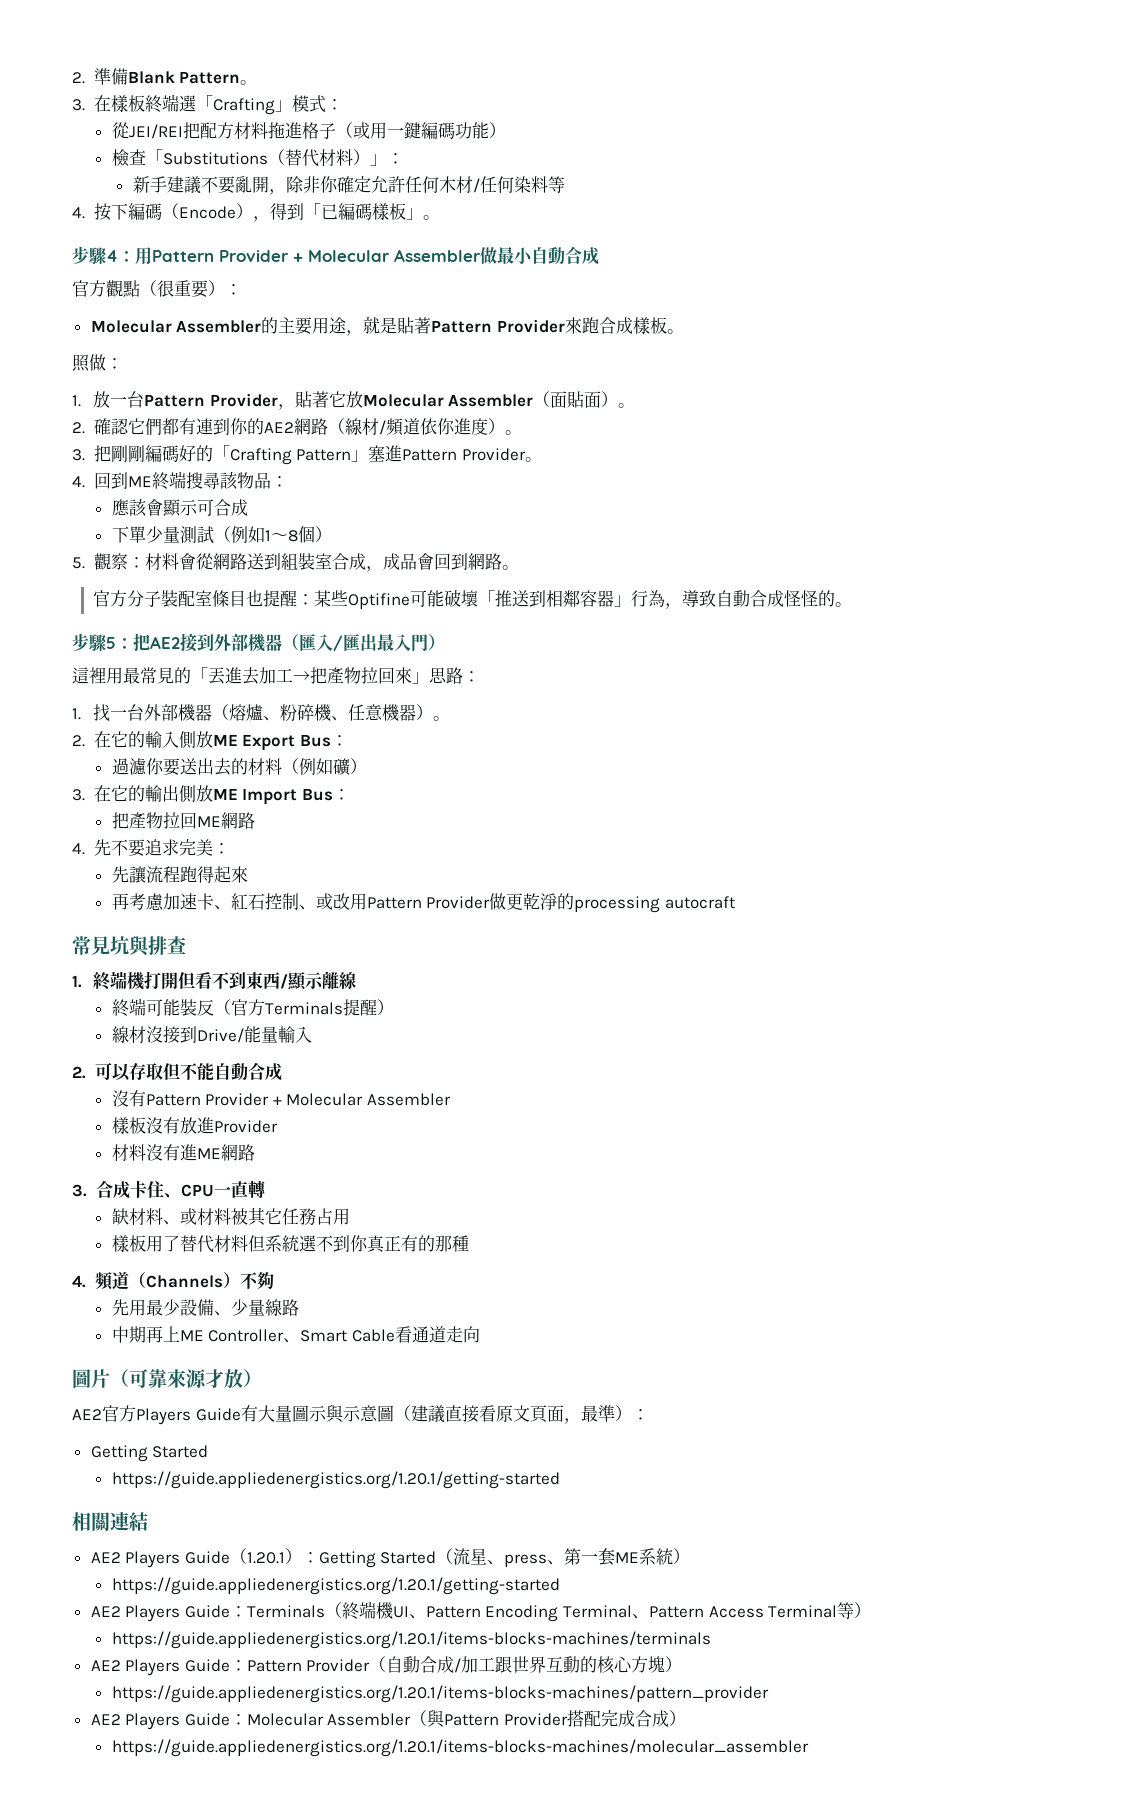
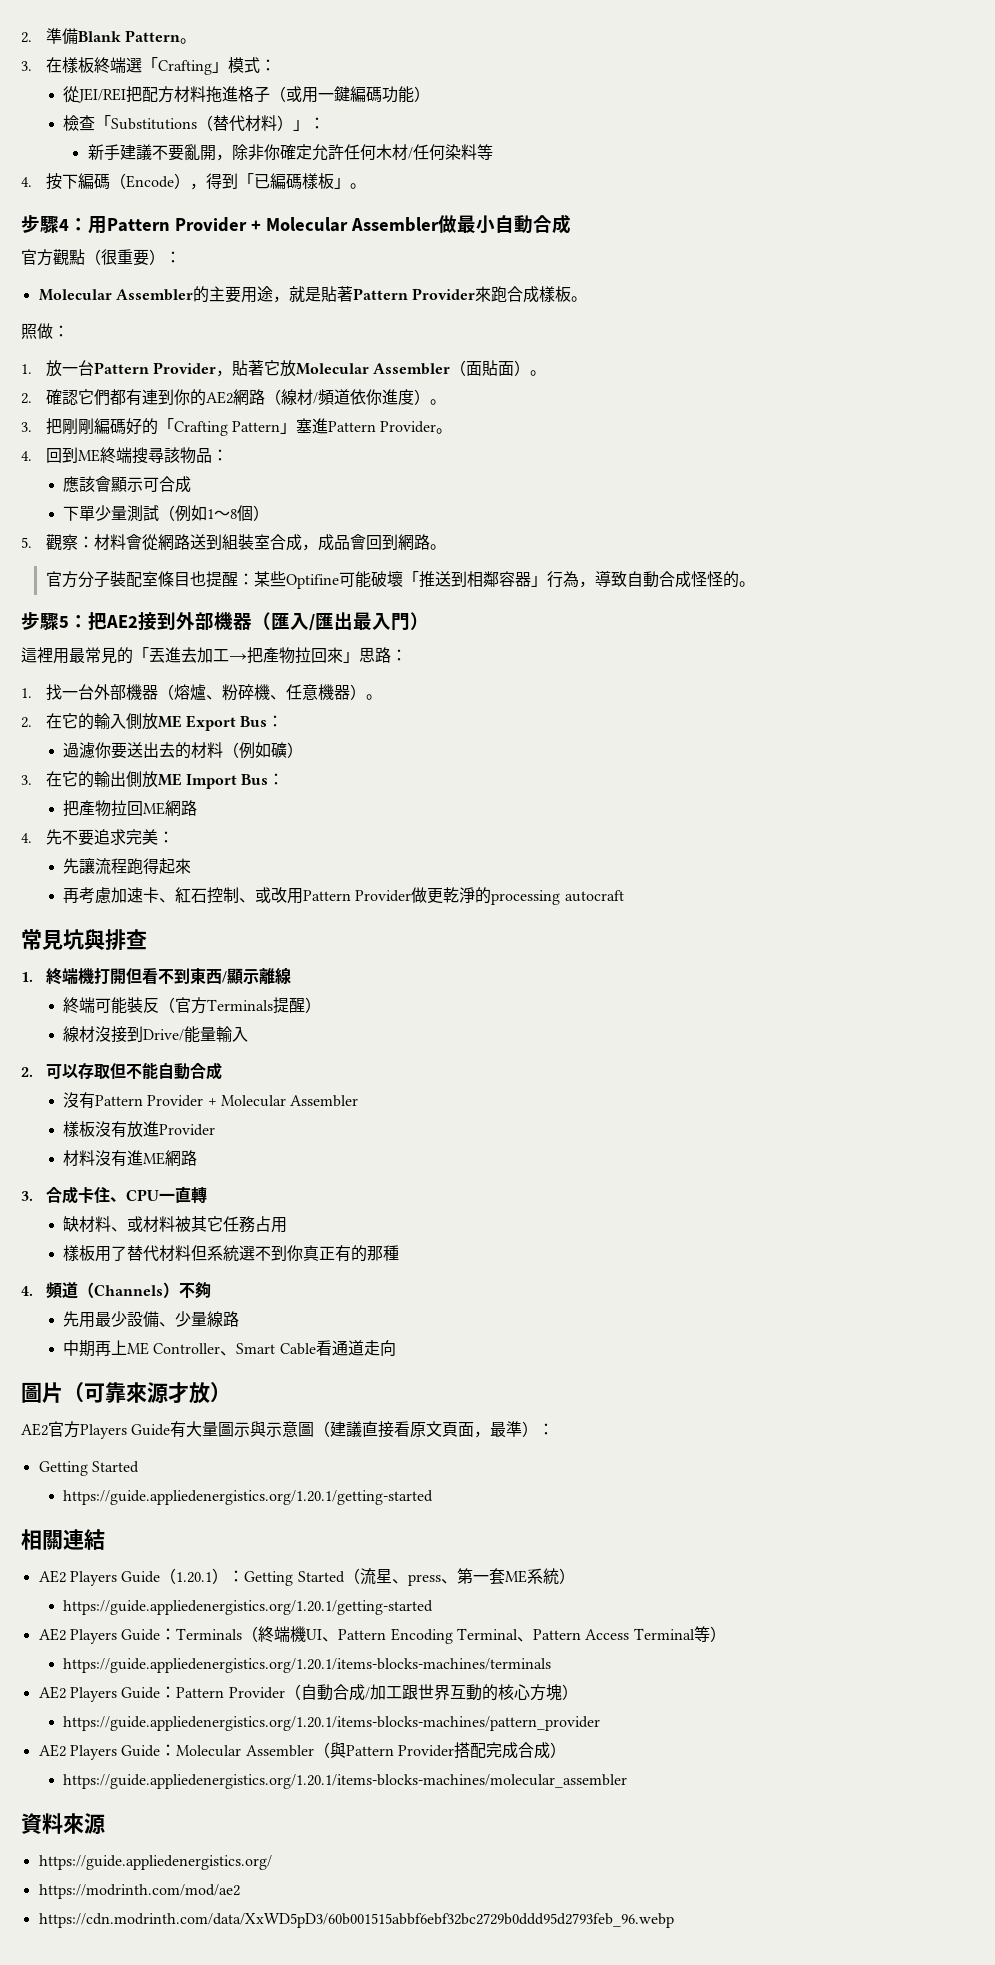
+ 資料來源
+ https://guide.appliedenergistics.org/
+ https://modrinth.com/mod/ae2
+ https://cdn.modrinth.com/data/XxWD5pD3/60b001515abbf6ebf32bc2729b0ddd95d2793feb_96.webp

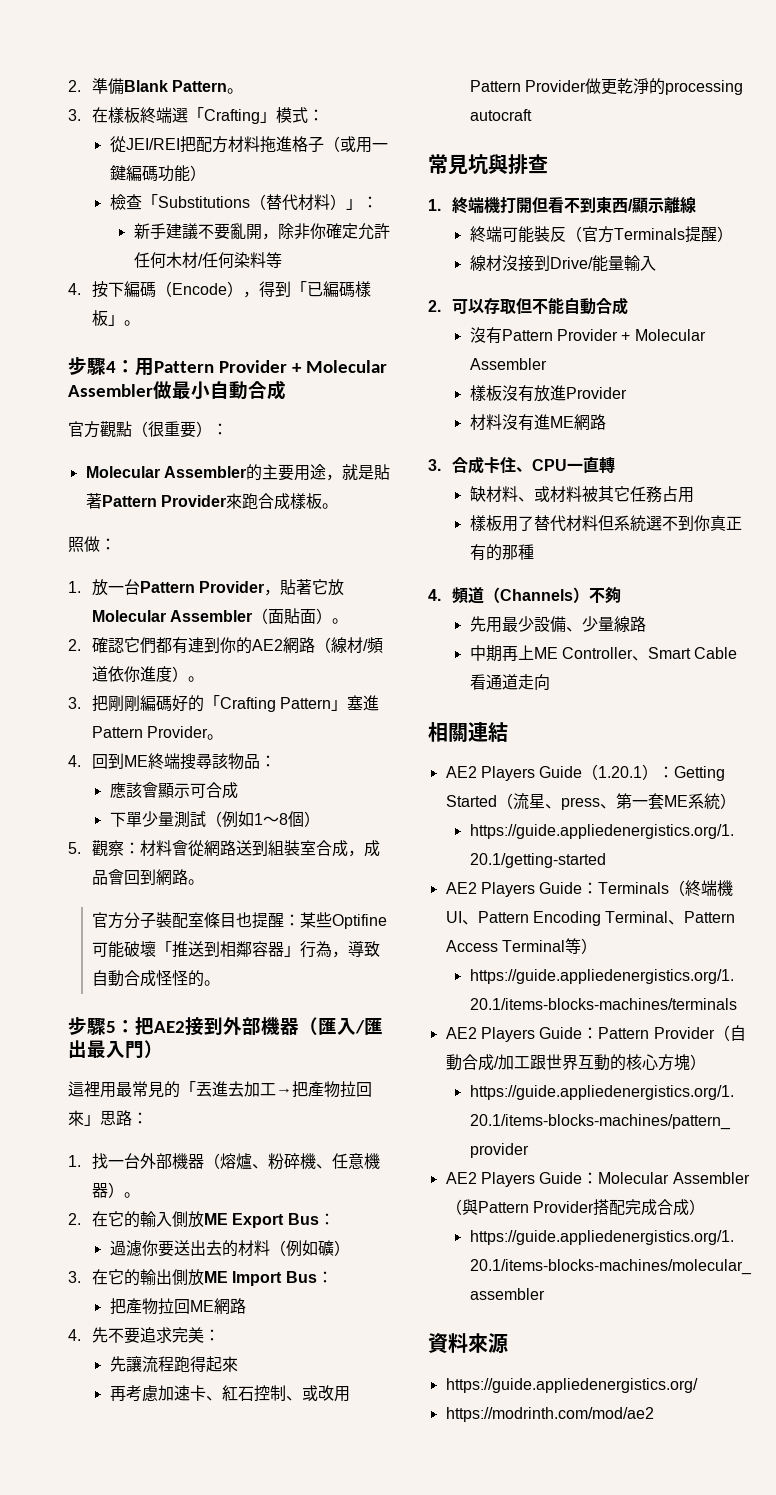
- 圖片（可靠來源才放）
- AE2官方Players Guide有大量圖示與示意圖（建議直接看原文頁面，最準）：
- Getting Started
- https://guide.appliedenergistics.org/1.20.1/getting-started
- https://cdn.modrinth.com/data/XxWD5pD3/60b001515abbf6ebf32bc2729b0ddd95d2793feb_96.webp

